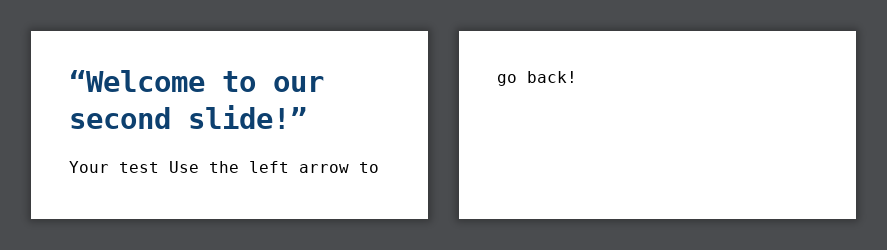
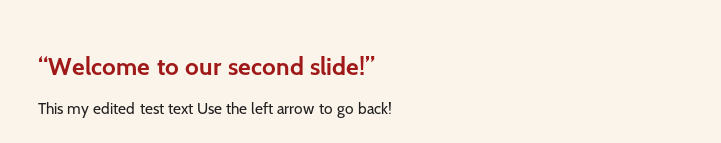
- Your test Use the left arrow to go back!
+ This my edited test text Use the left arrow to go back!

